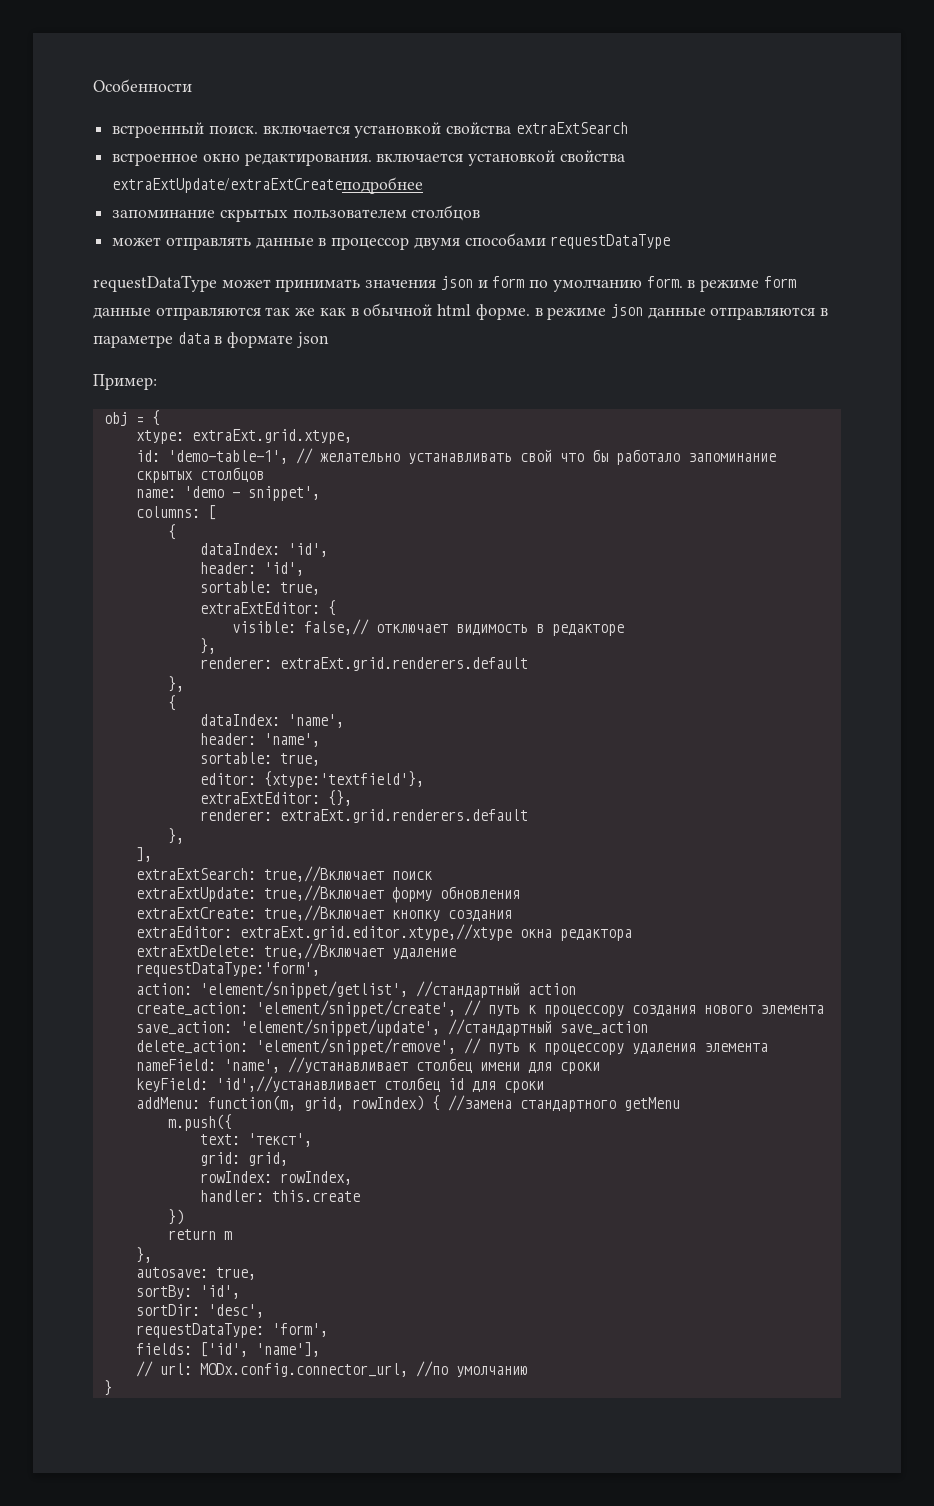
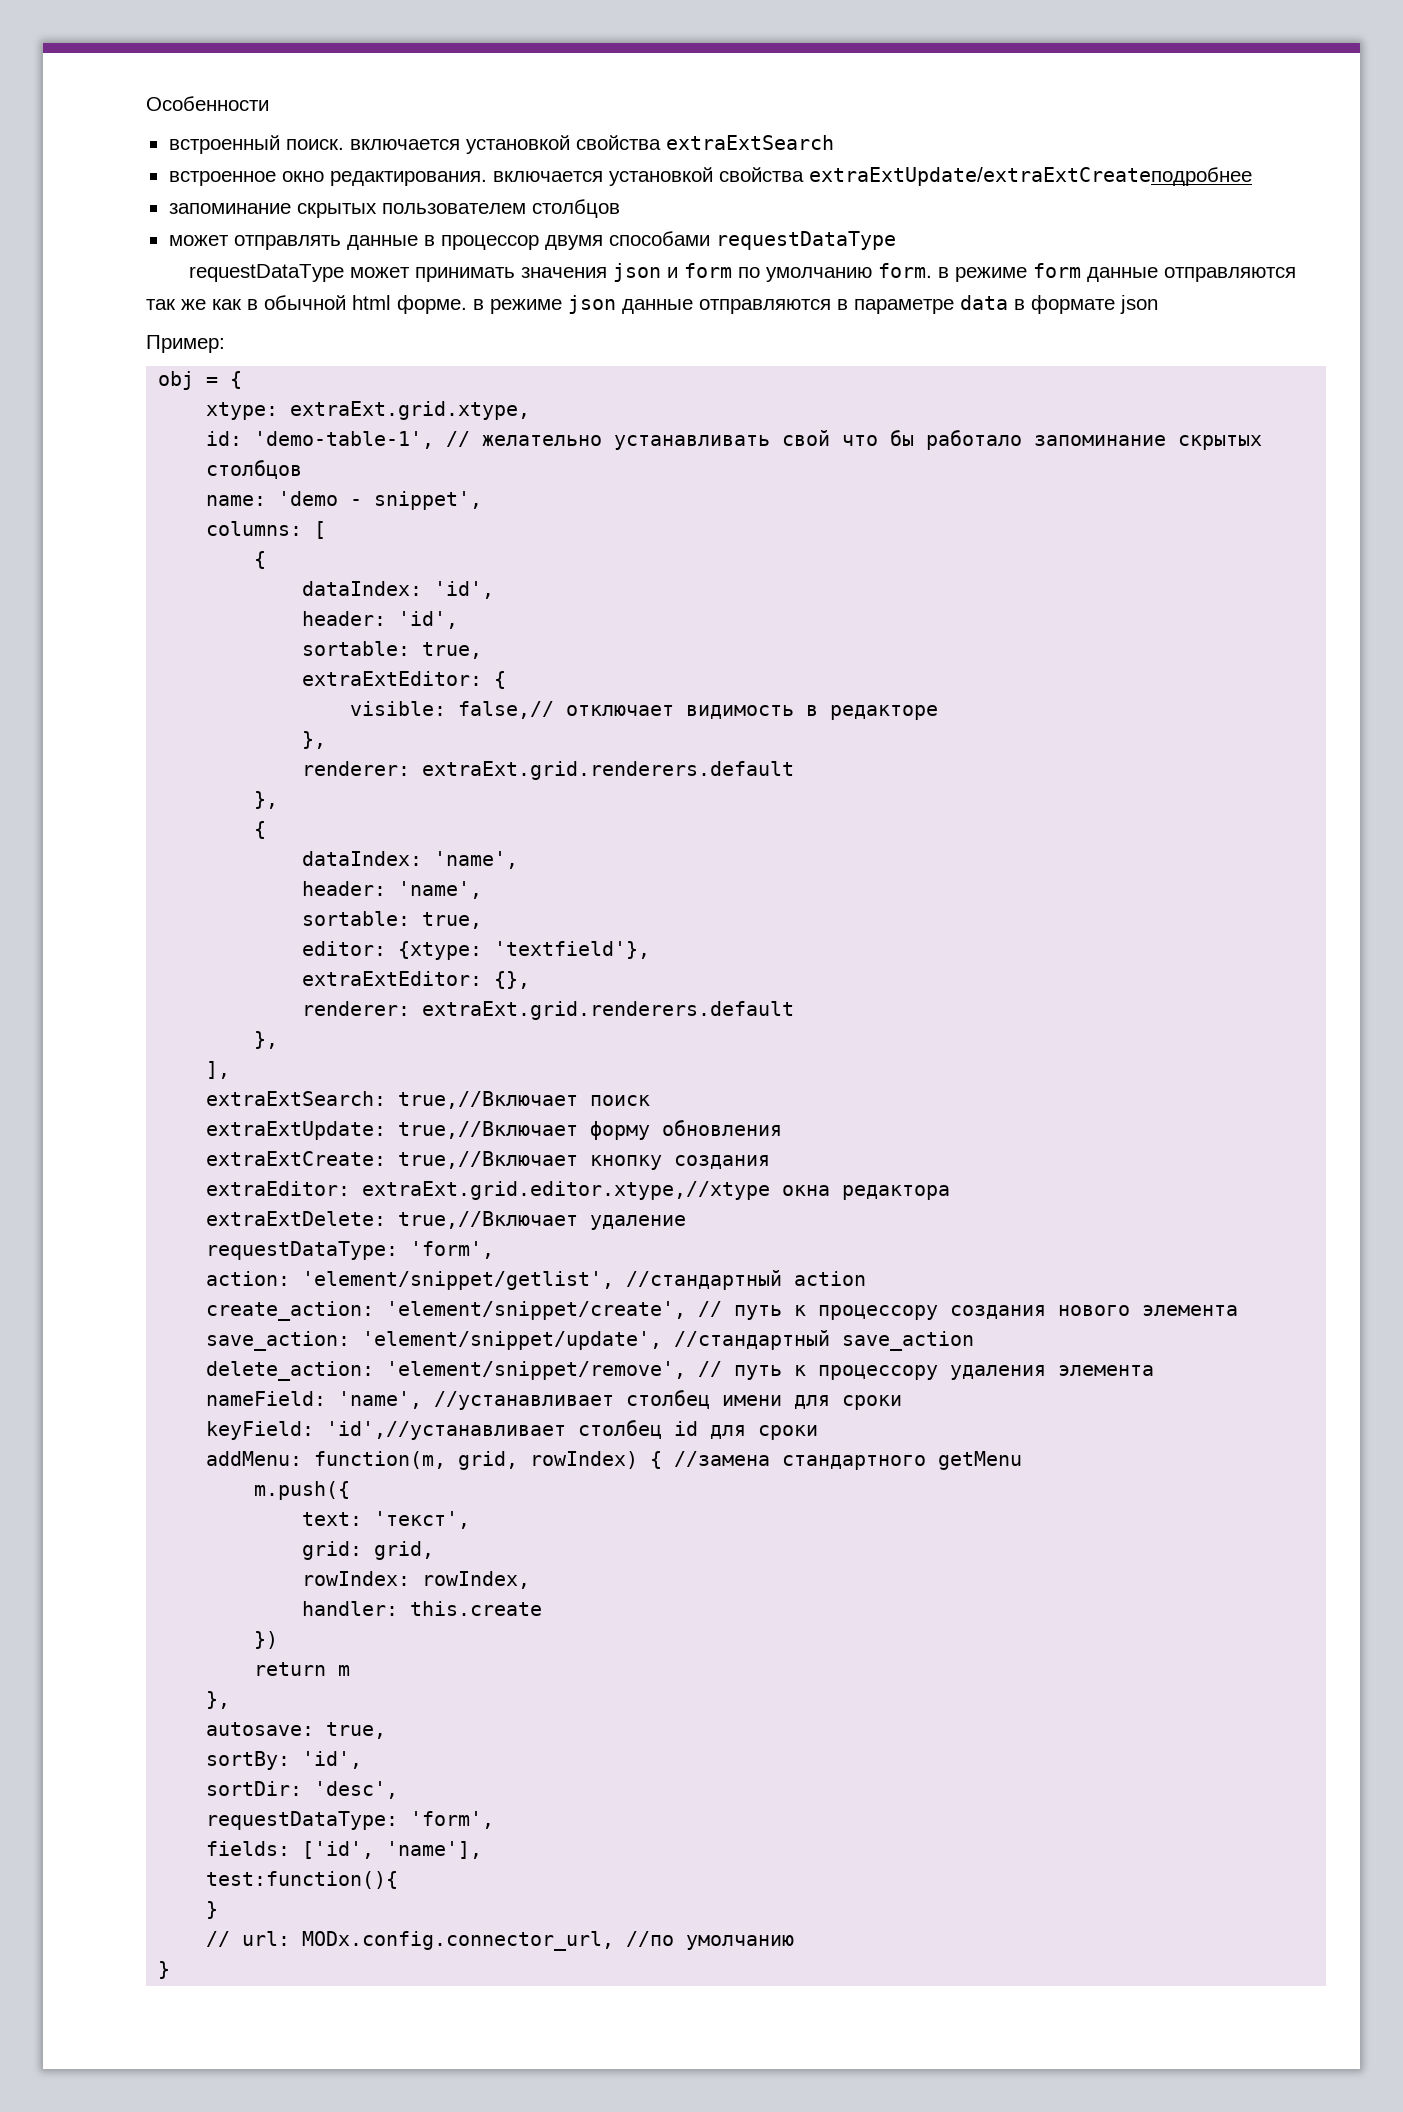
- editor: {xtype:'textfield'},
+ editor: {xtype: 'textfield'},
  extraExtDelete: true,//Включает удаление
- requestDataType:'form',
+ requestDataType: 'form',
+ test:function(){
+ }

